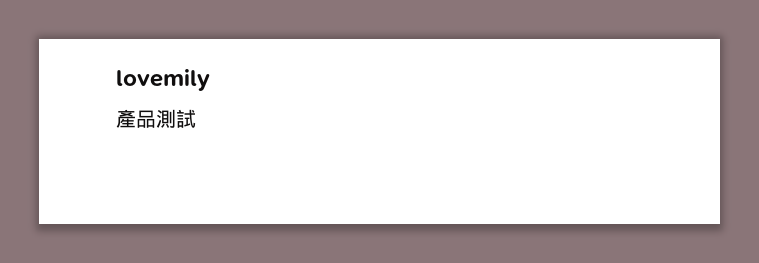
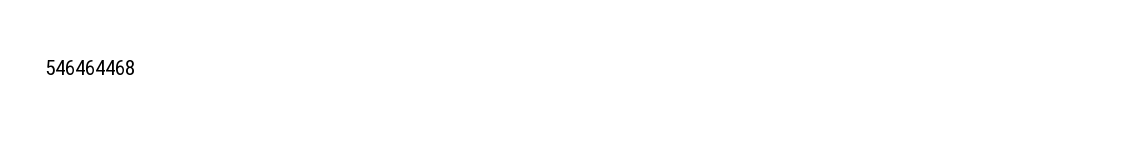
- lovemily
- 產品測試
+ 546464468

